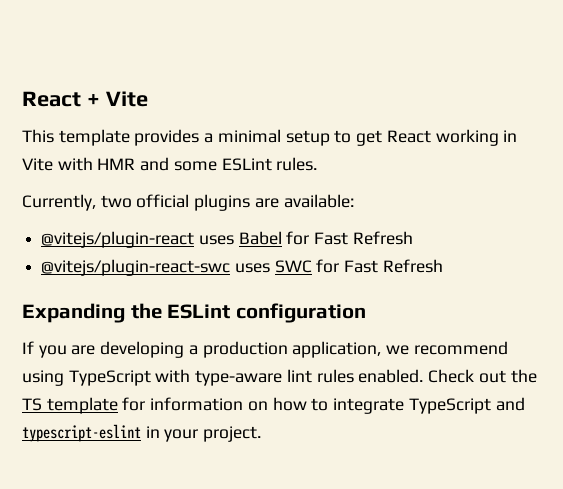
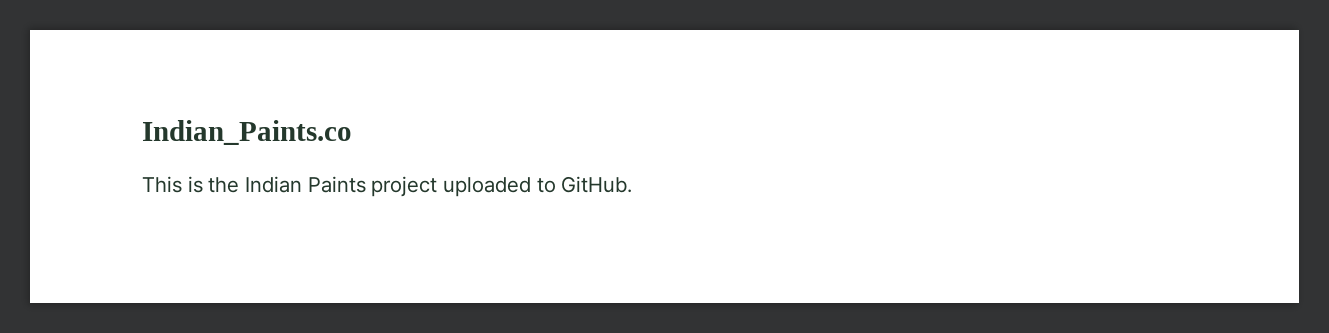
- React + Vite
- This template provides a minimal setup to get React working in Vite with HMR and some ESLint rules.
- Currently, two official plugins are available:
- @vitejs/plugin-react uses Babel for Fast Refresh
- @vitejs/plugin-react-swc uses SWC for Fast Refresh
- Expanding the ESLint configuration
- If you are developing a production application, we recommend using TypeScript with type-aware lint rules enabled. Check out the TS template for information on how to integrate TypeScript and typescript-eslint in your project.
+ Indian_Paints.co
+ This is the Indian Paints project uploaded to GitHub.

